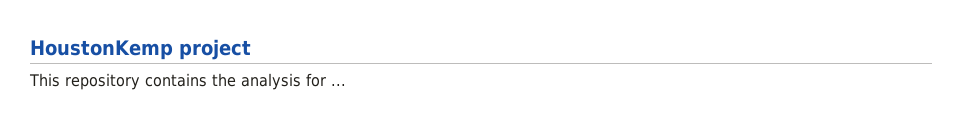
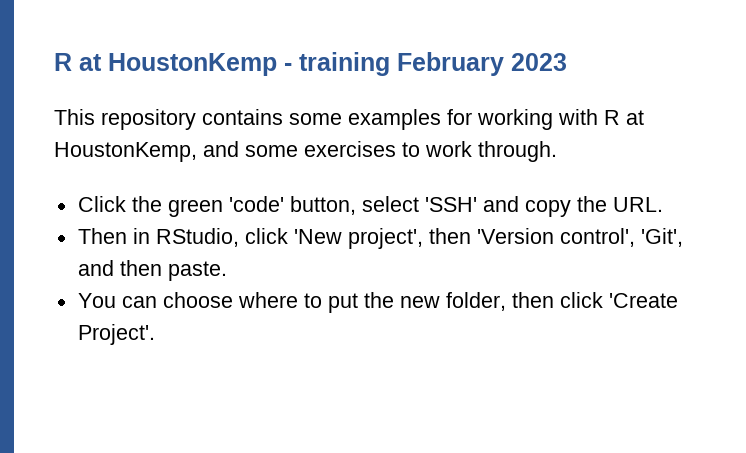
- HoustonKemp project
- This repository contains the analysis for ...
+ R at HoustonKemp - training February 2023
+ This repository contains some examples for working with R at HoustonKemp, and some exercises to work through.
+ Click the green 'code' button, select 'SSH' and copy the URL.
+ Then in RStudio, click 'New project', then 'Version control', 'Git', and then paste.
+ You can choose where to put the new folder, then click 'Create Project'.

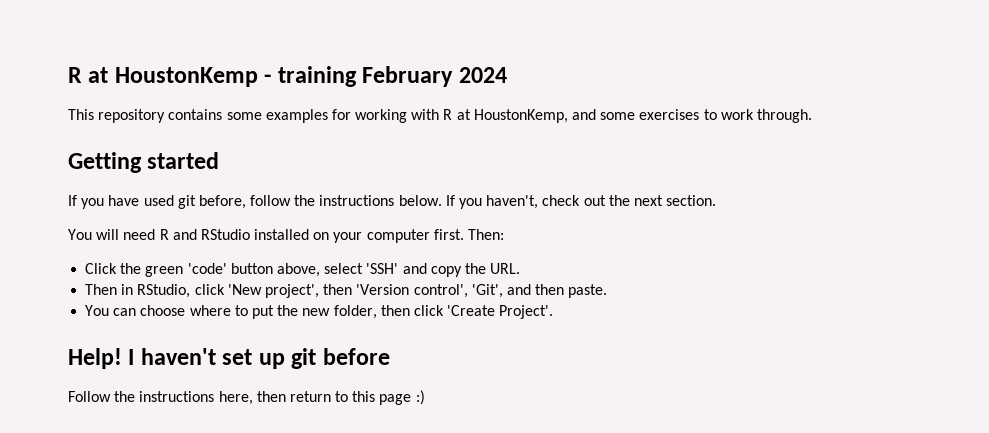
- R at HoustonKemp - training February 2023
+ R at HoustonKemp - training February 2024
+ Getting started
+ If you have used git before, follow the instructions below. If you haven't, check out the next section.
+ You will need R and RStudio installed on your computer first. Then:
- Click the green 'code' button, select 'SSH' and copy the URL.
+ Click the green 'code' button above, select 'SSH' and copy the URL.
+ Help! I haven't set up git before
+ Follow the instructions here, then return to this page :)

